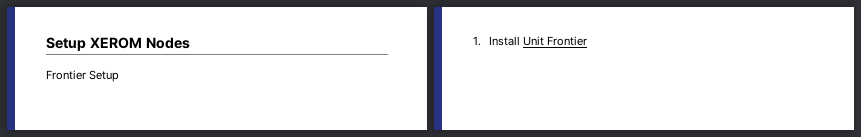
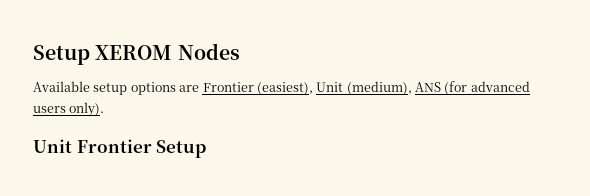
- Frontier Setup
- 1. Install Unit Frontier
+ Available setup options are Frontier (easiest), Unit (medium), ANS (for advanced users only).
+ Unit Frontier Setup

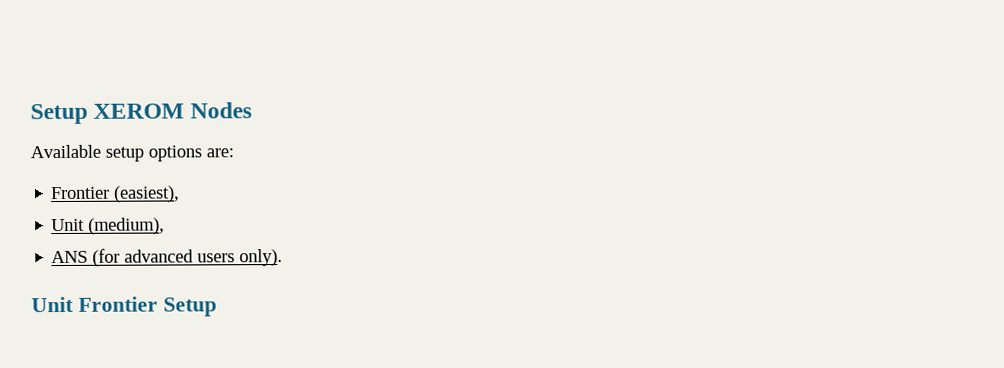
- Available setup options are Frontier (easiest), Unit (medium), ANS (for advanced users only).
+ Available setup options are:
+ Frontier (easiest),
+ Unit (medium),
+ ANS (for advanced users only).

